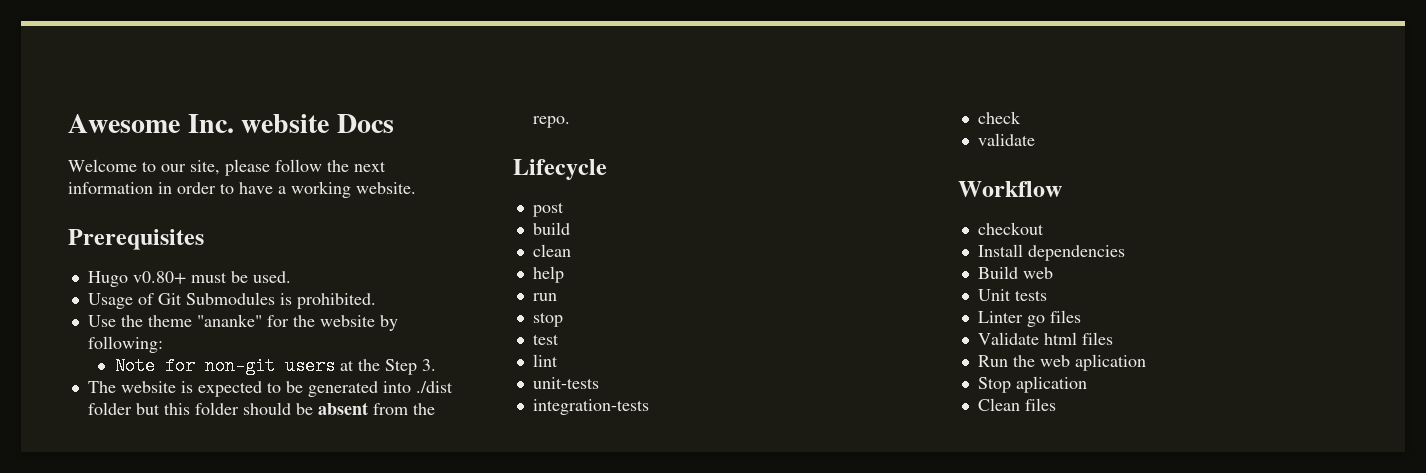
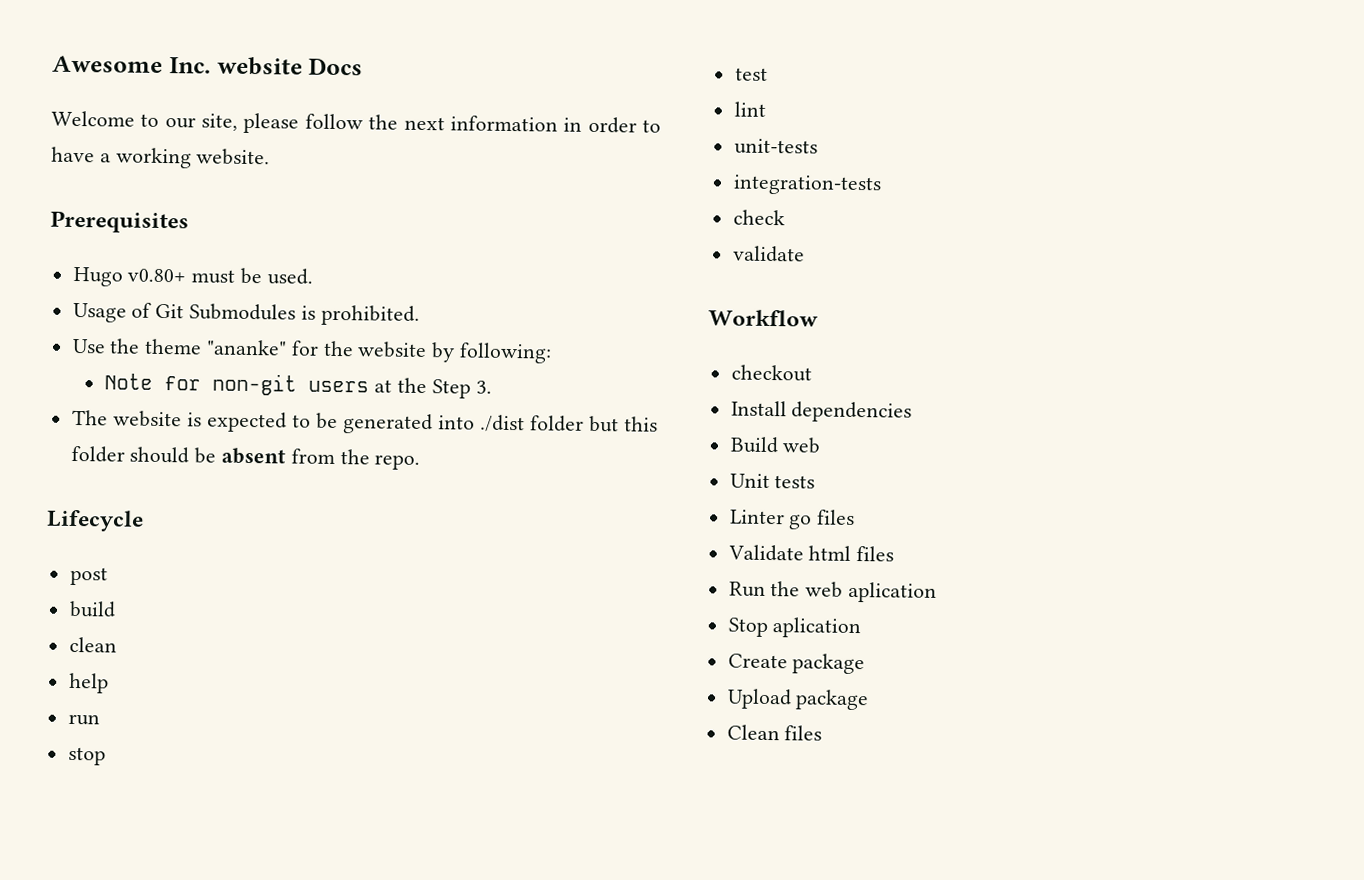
+ Create package
+ Upload package

